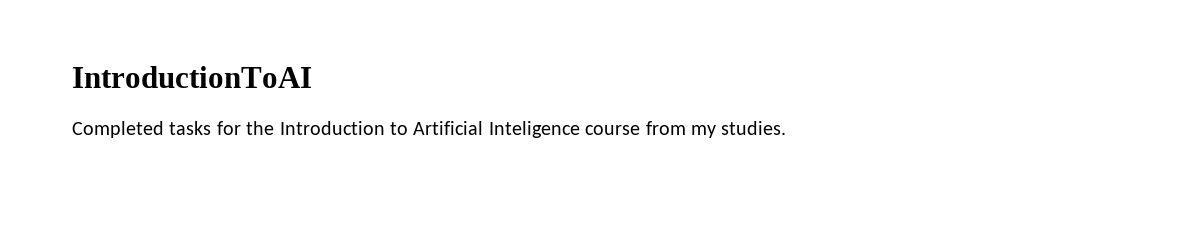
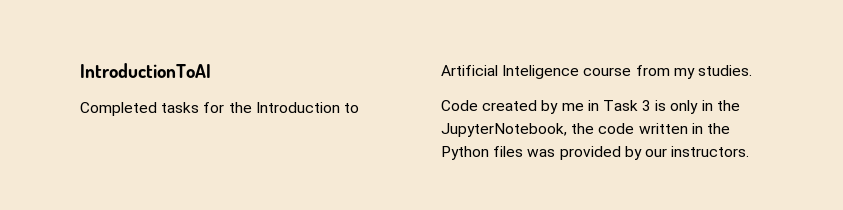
+ Code created by me in Task 3 is only in the JupyterNotebook, the code written in the Python files was provided by our instructors.

